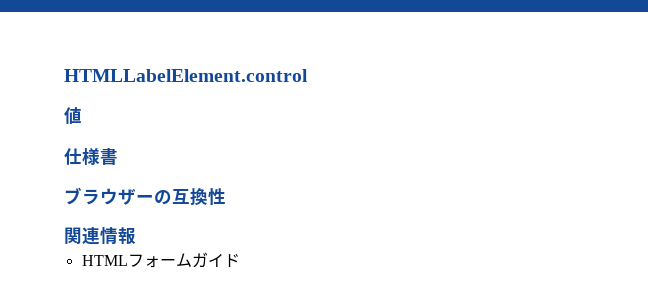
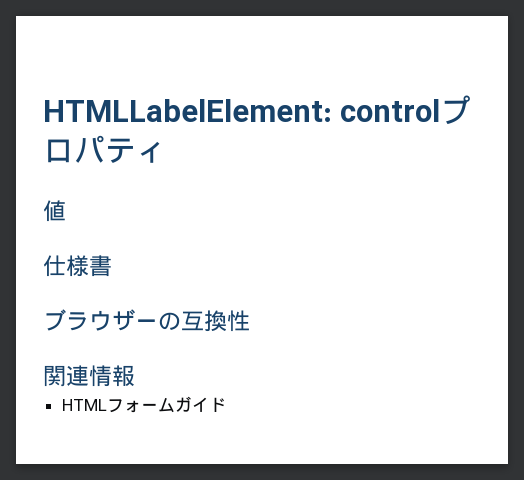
- HTMLLabelElement.control
+ HTMLLabelElement: controlプロパティ

